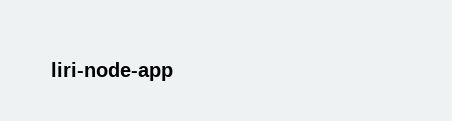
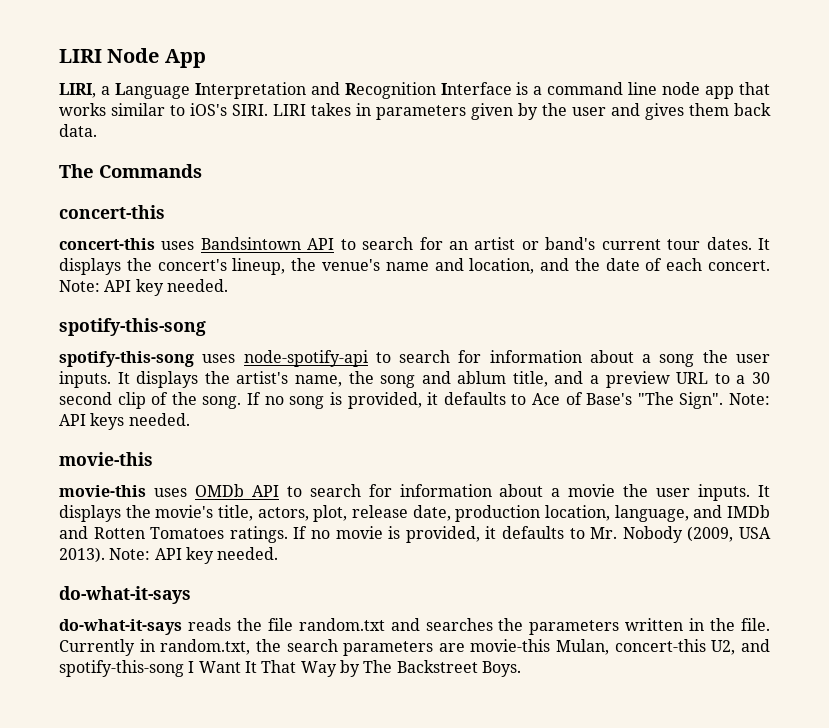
- liri-node-app
+ LIRI Node App
+ LIRI, a Language Interpretation and Recognition Interface is a command line node app that works similar to iOS's SIRI. LIRI takes in parameters given by the user and gives them back data.
+ The Commands
+ concert-this
+ concert-this uses Bandsintown API to search for an artist or band's current tour dates. It displays the concert's lineup, the venue's name and location, and the date of each concert. Note: API key needed.
+ spotify-this-song
+ spotify-this-song uses node-spotify-api to search for information about a song the user inputs. It displays the artist's name, the song and ablum title, and a preview URL to a 30 second clip of the song. If no song is provided, it defaults to Ace of Base's "The Sign". Note: API keys needed.
+ movie-this
+ movie-this uses OMDb API to search for information about a movie the user inputs. It displays the movie's title, actors, plot, release date, production location, language, and IMDb and Rotten Tomatoes ratings. If no movie is provided, it defaults to Mr. Nobody (2009, USA 2013). Note: API key needed.
+ do-what-it-says
+ do-what-it-says reads the file random.txt and searches the parameters written in the file. Currently in random.txt, the search parameters are movie-this Mulan, concert-this U2, and spotify-this-song I Want It That Way by The Backstreet Boys.

